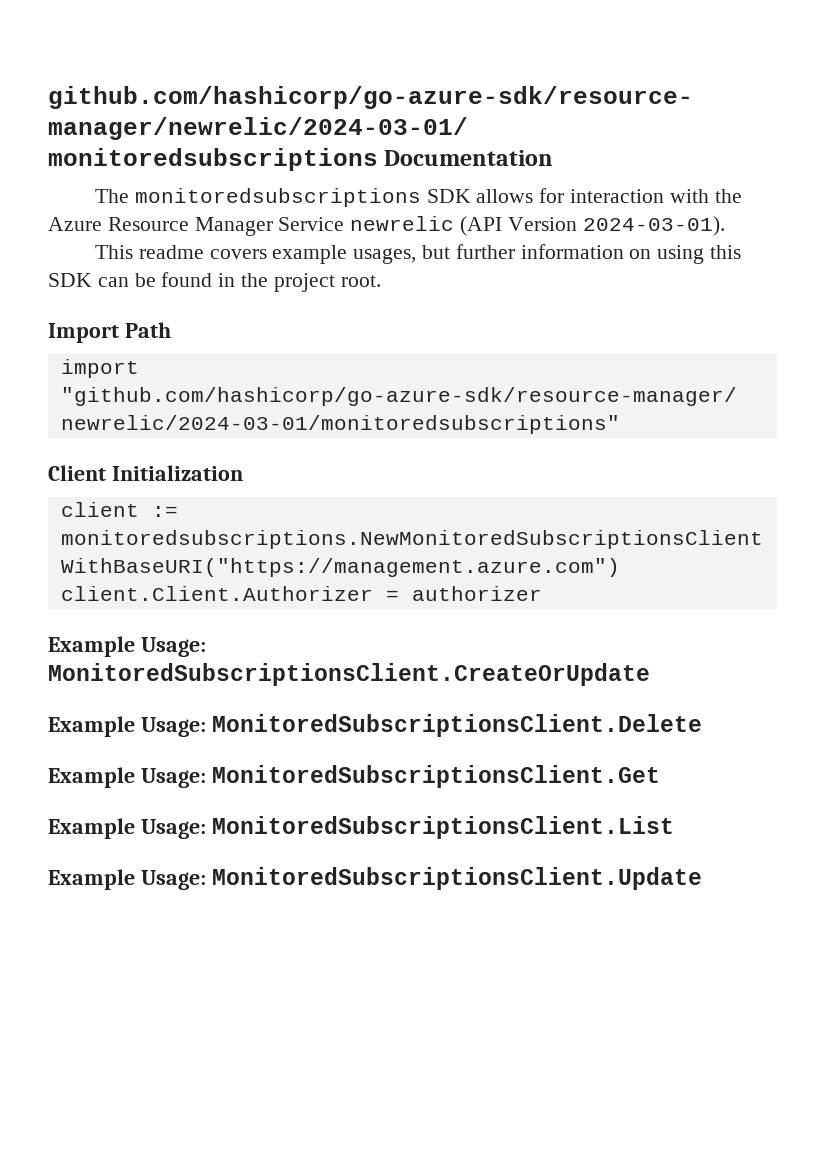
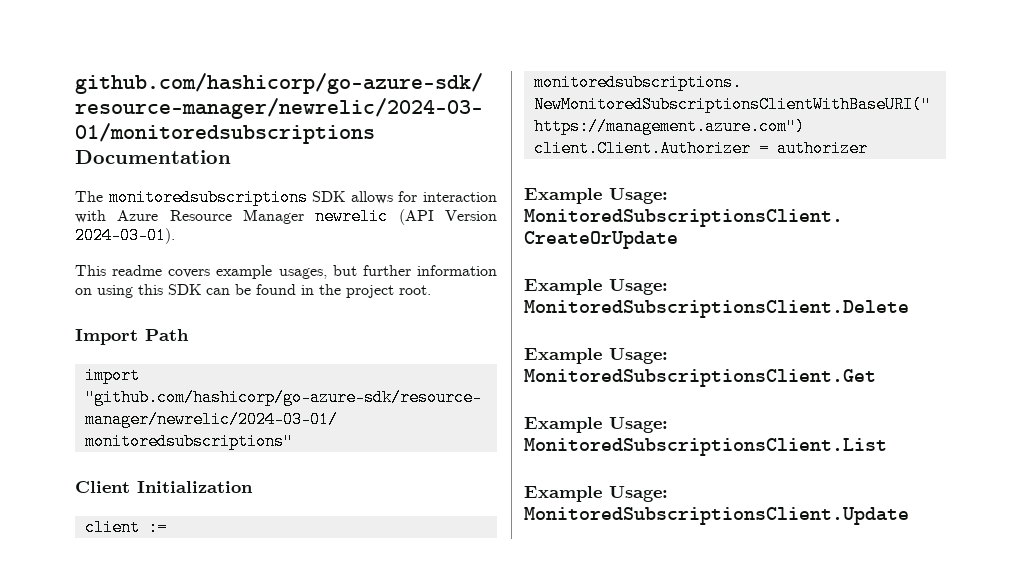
- The monitoredsubscriptions SDK allows for interaction with the Azure Resource Manager Service newrelic (API Version 2024-03-01).
+ The monitoredsubscriptions SDK allows for interaction with Azure Resource Manager newrelic (API Version 2024-03-01).

